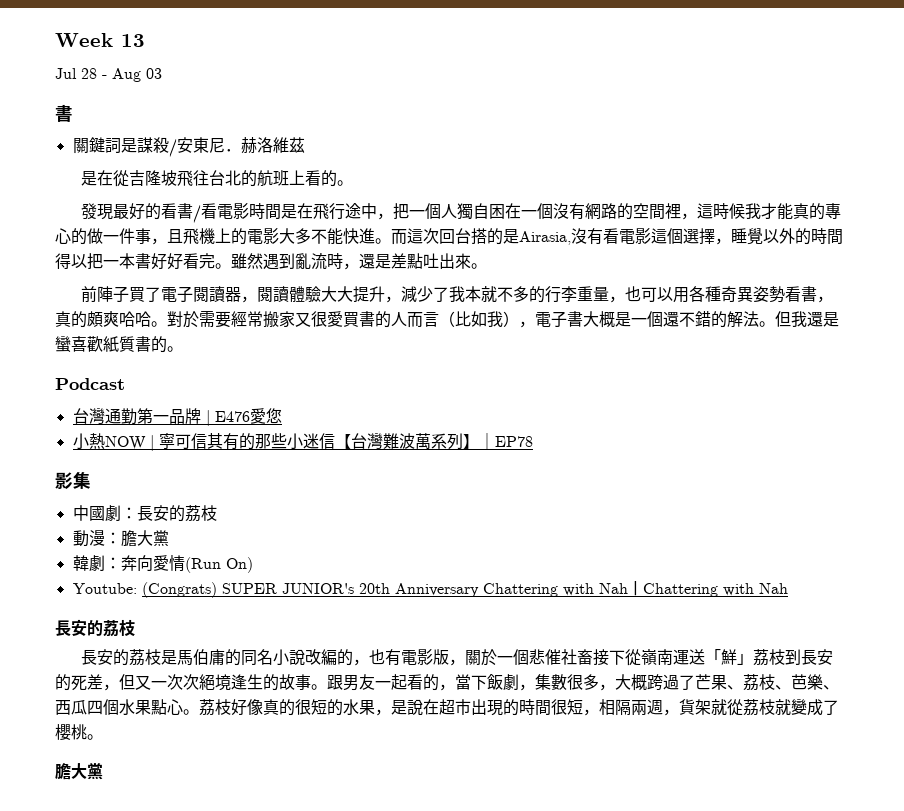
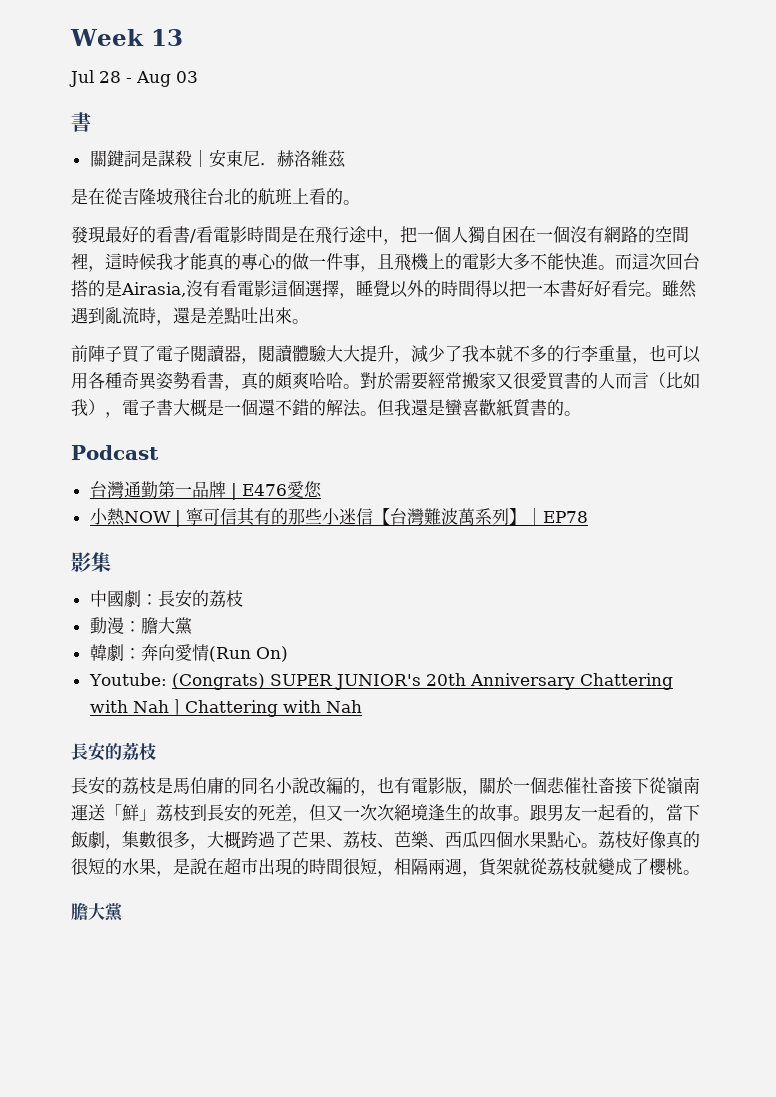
- 關鍵詞是謀殺/安東尼．赫洛維茲
+ 關鍵詞是謀殺｜安東尼．赫洛維茲

